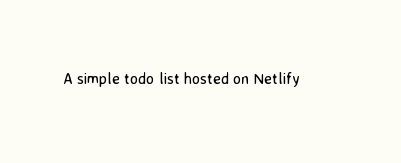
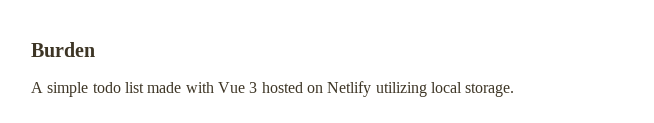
+ Burden
- A simple todo list hosted on Netlify
+ A simple todo list made with Vue 3 hosted on Netlify utilizing local storage.

